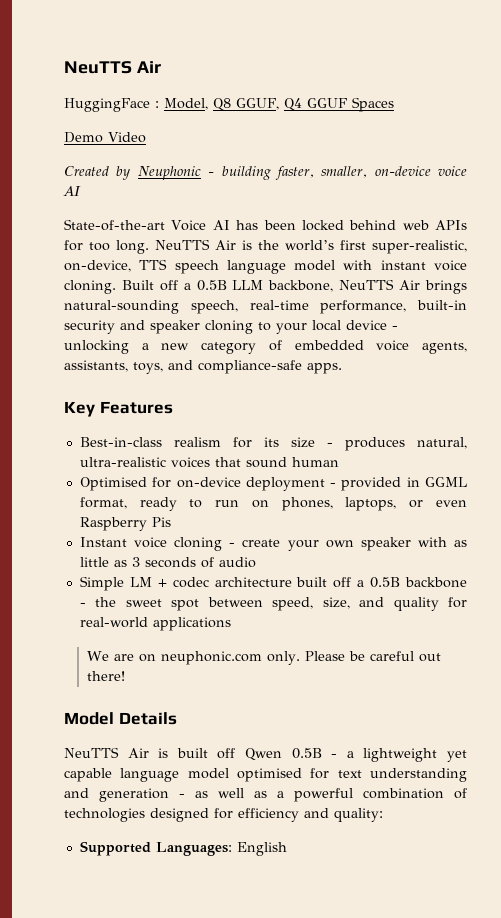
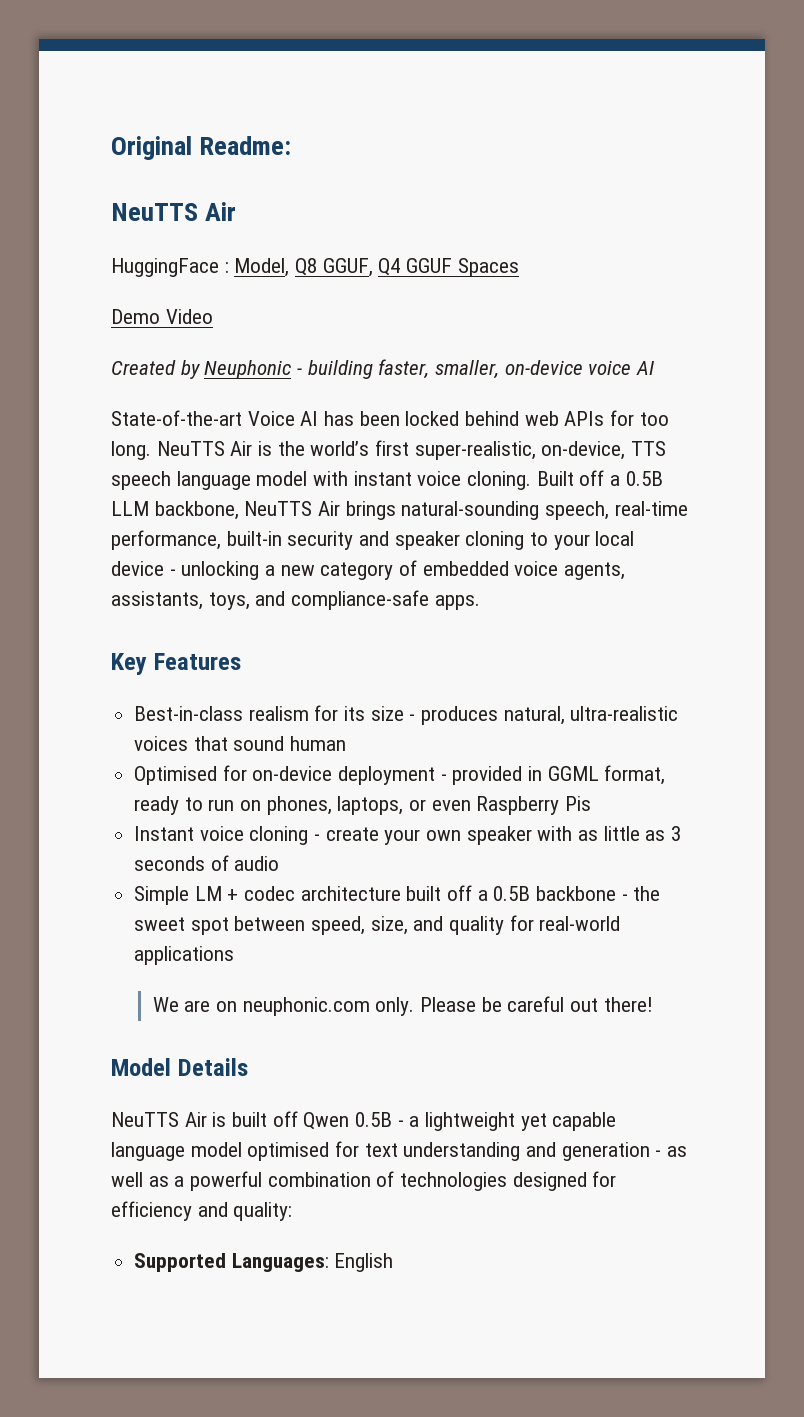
+ Original Readme:

